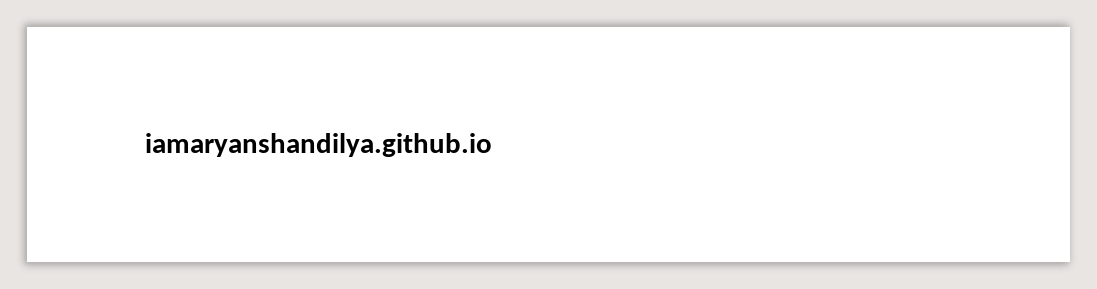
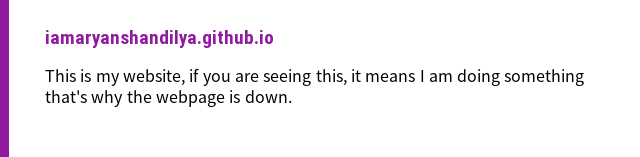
+ This is my website, if you are seeing this, it means I am doing something that's why the webpage is down.

